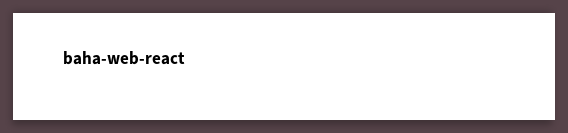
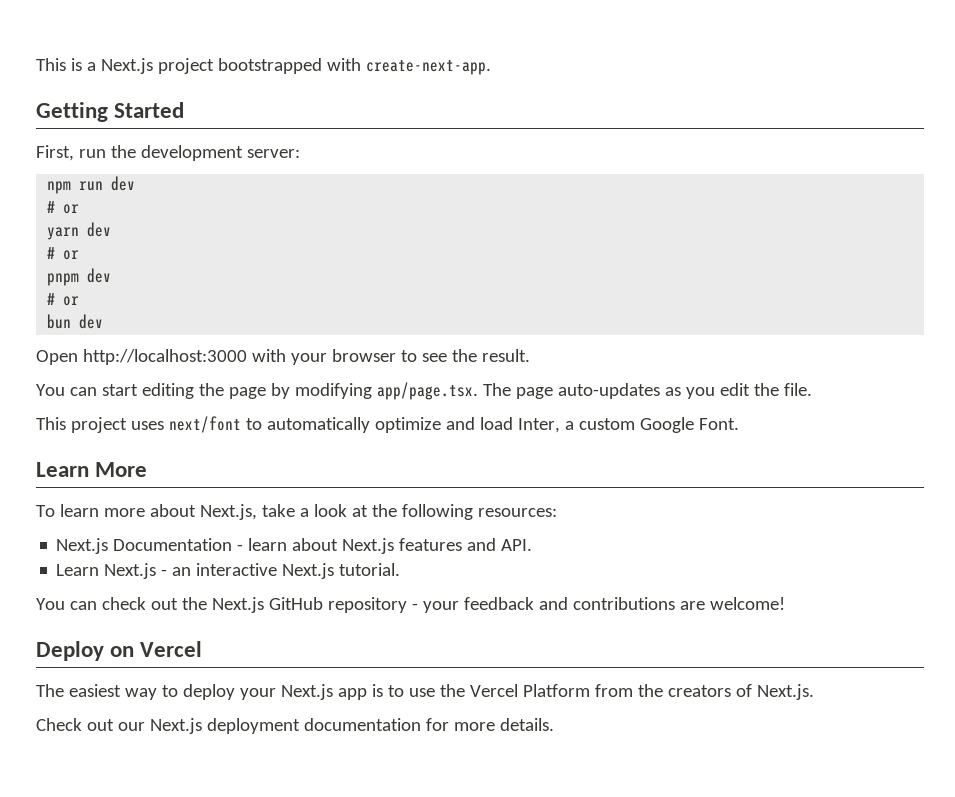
- baha-web-react
+ This is a Next.js project bootstrapped with create-next-app.
+ Getting Started
+ First, run the development server:
+ npm run dev
+ # or
+ yarn dev
+ # or
+ pnpm dev
+ # or
+ bun dev
+ Open http://localhost:3000 with your browser to see the result.
+ You can start editing the page by modifying app/page.tsx. The page auto-updates as you edit the file.
+ This project uses next/font to automatically optimize and load Inter, a custom Google Font.
+ Learn More
+ To learn more about Next.js, take a look at the following resources:
+ Next.js Documentation - learn about Next.js features and API.
+ Learn Next.js - an interactive Next.js tutorial.
+ You can check out the Next.js GitHub repository - your feedback and contributions are welcome!
+ Deploy on Vercel
+ The easiest way to deploy your Next.js app is to use the Vercel Platform from the creators of Next.js.
+ Check out our Next.js deployment documentation for more details.

